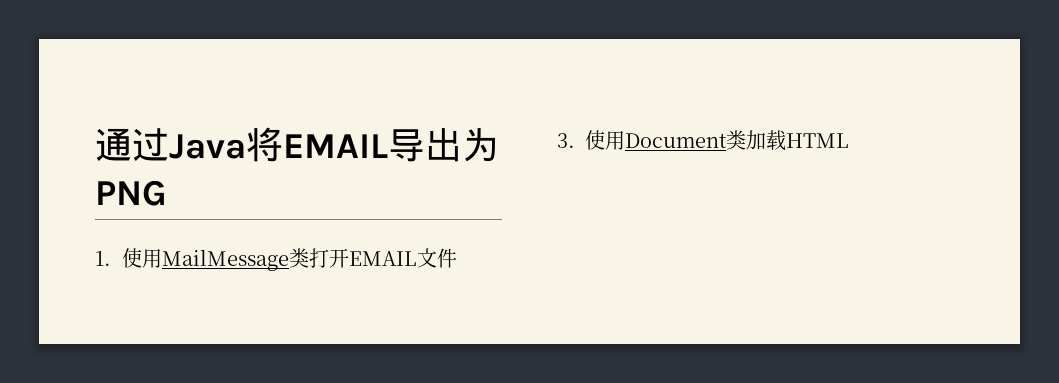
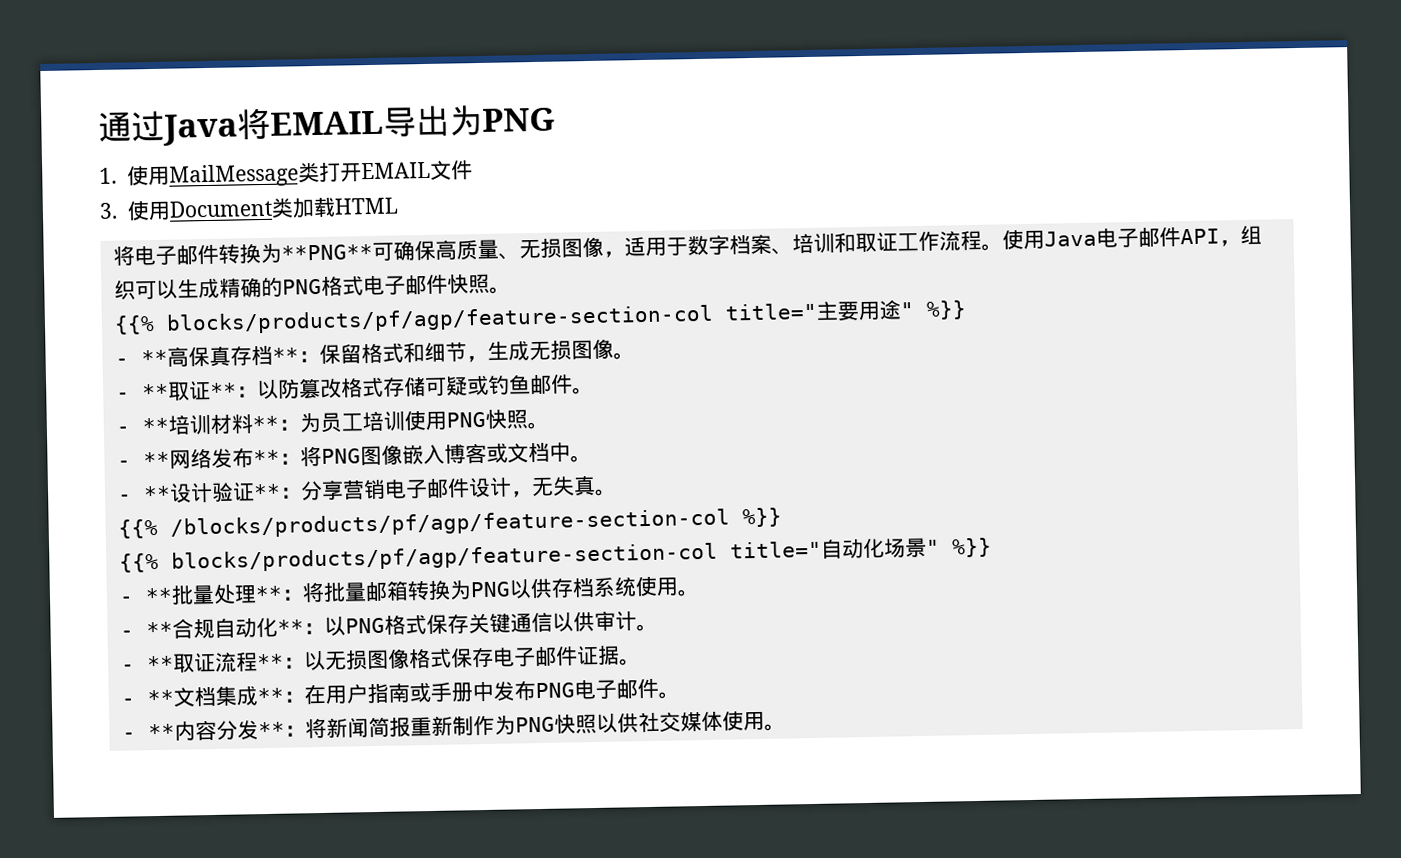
+ 将电子邮件转换为**PNG**可确保高质量、无损图像，适用于数字档案、培训和取证工作流程。使用Java电子邮件API，组织可以生成精确的PNG格式电子邮件快照。
+ {{% blocks/products/pf/agp/feature-section-col title="主要用途" %}}
+ - **高保真存档**：保留格式和细节，生成无损图像。
+ - **取证**：以防篡改格式存储可疑或钓鱼邮件。
+ - **培训材料**：为员工培训使用PNG快照。
+ - **网络发布**：将PNG图像嵌入博客或文档中。
+ - **设计验证**：分享营销电子邮件设计，无失真。
+ {{% /blocks/products/pf/agp/feature-section-col %}}
+ {{% blocks/products/pf/agp/feature-section-col title="自动化场景" %}}
+ - **批量处理**：将批量邮箱转换为PNG以供存档系统使用。
+ - **合规自动化**：以PNG格式保存关键通信以供审计。
+ - **取证流程**：以无损图像格式保存电子邮件证据。
+ - **文档集成**：在用户指南或手册中发布PNG电子邮件。
+ - **内容分发**：将新闻简报重新制作为PNG快照以供社交媒体使用。

